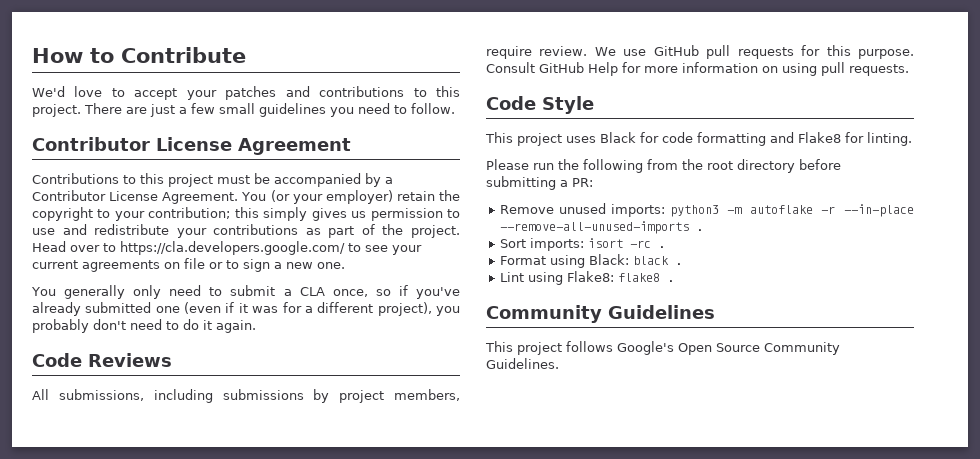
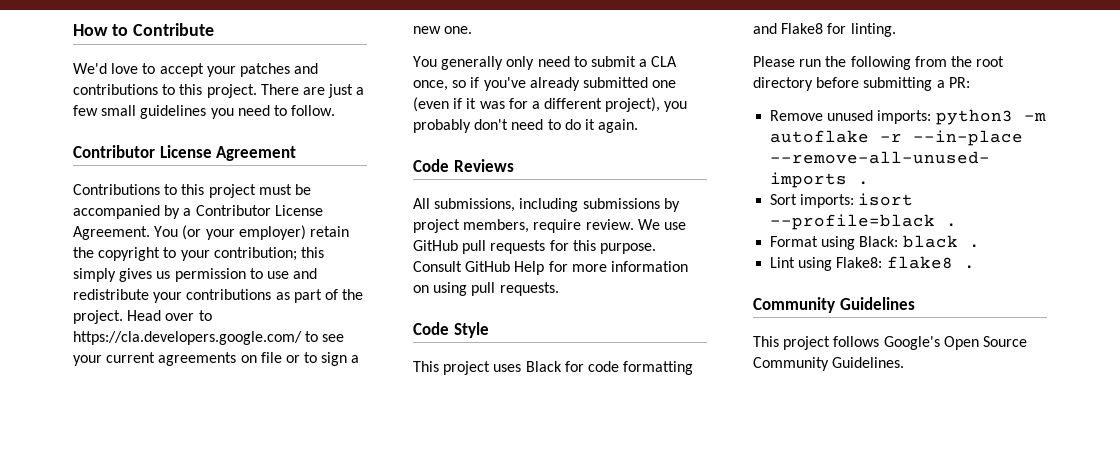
- Sort imports: isort -rc .
+ Sort imports: isort --profile=black .

